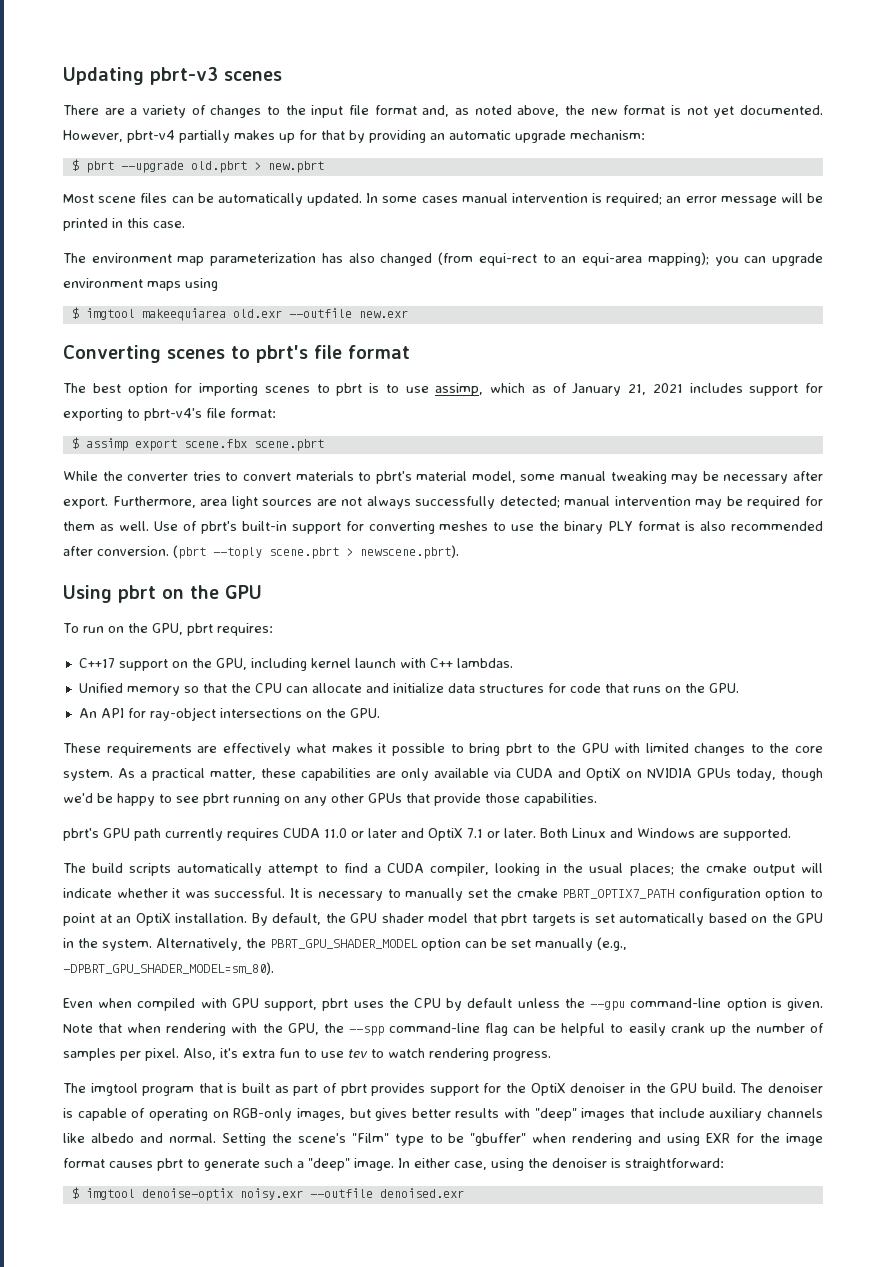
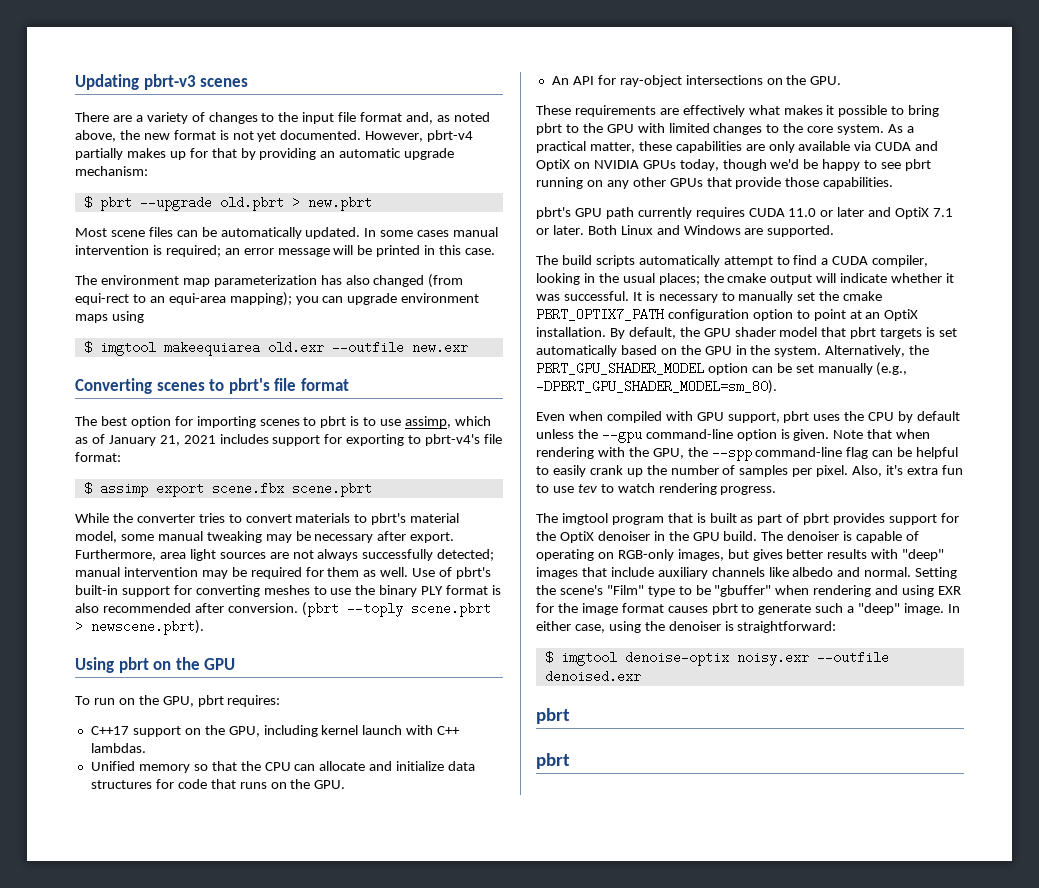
  $ imgtool denoise-optix noisy.exr --outfile denoised.exr
+ pbrt
+ pbrt

